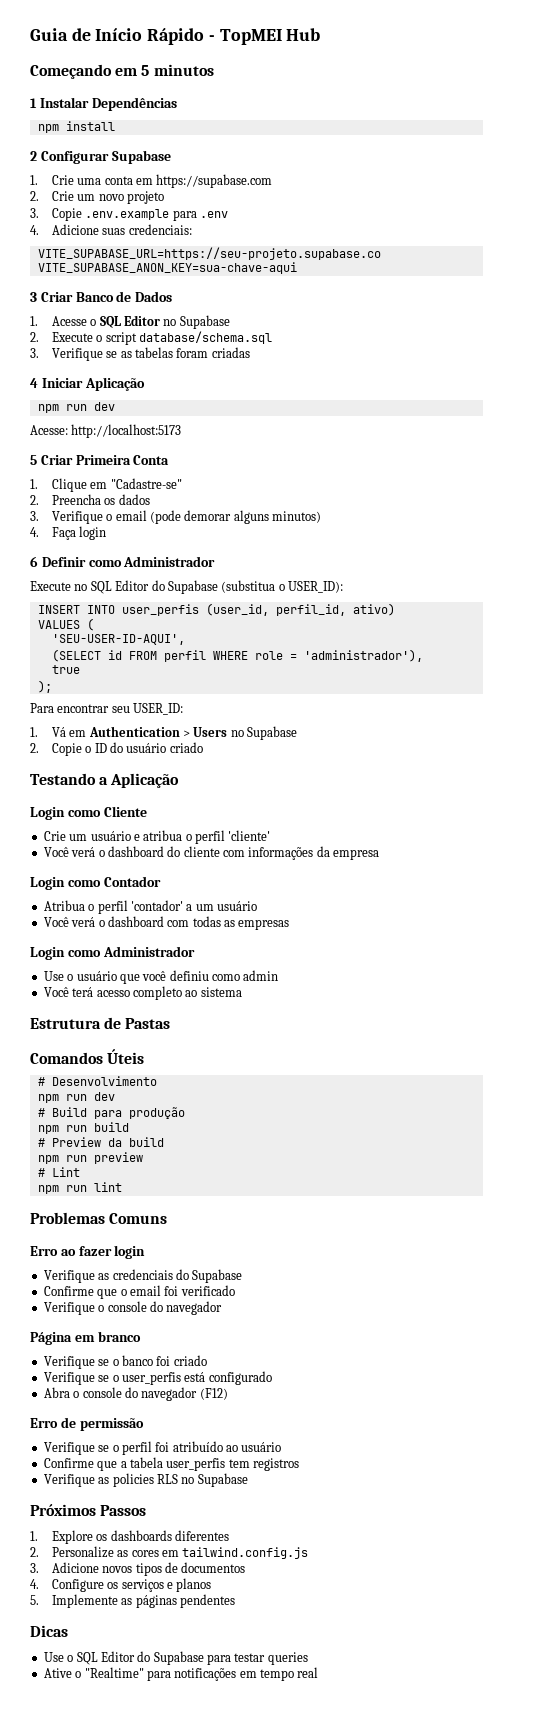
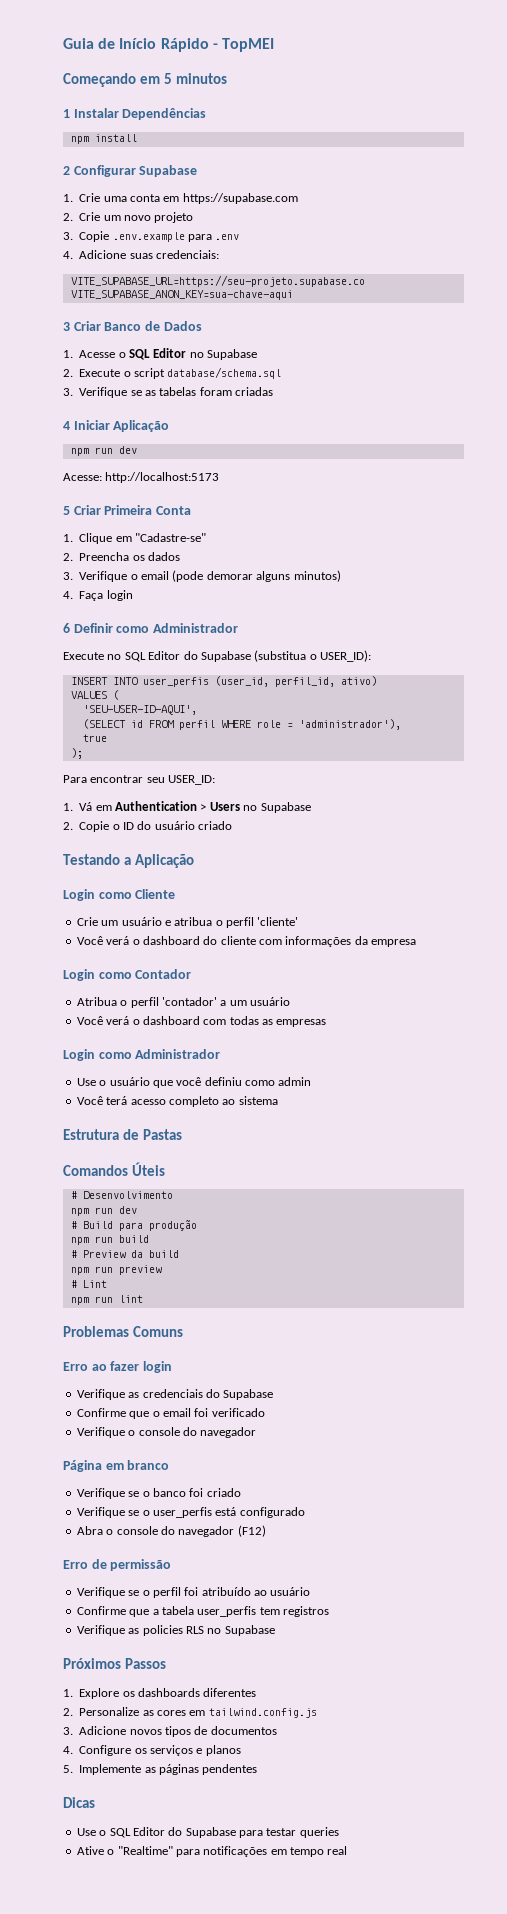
- Guia de Início Rápido - TopMEI Hub
+ Guia de Início Rápido - TopMEI

